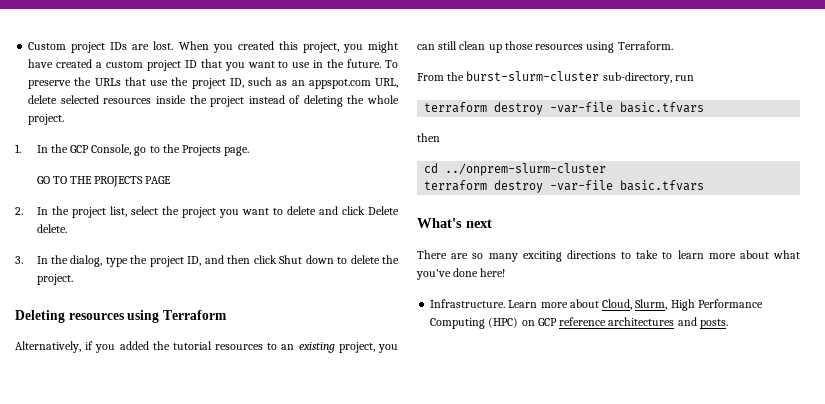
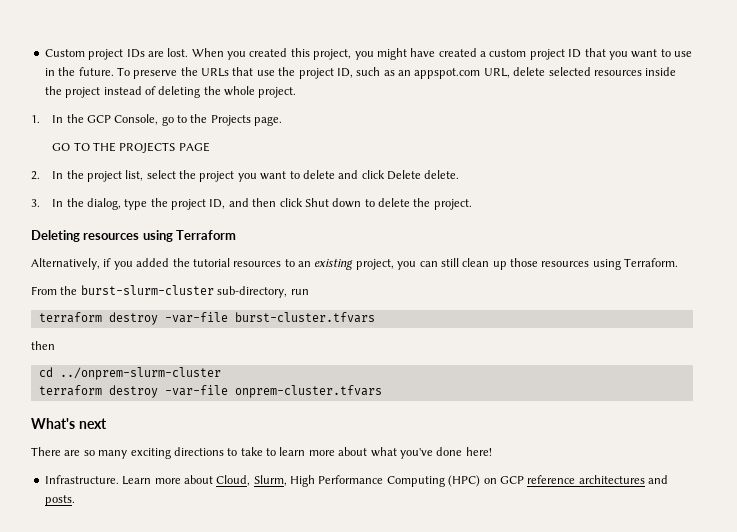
  From the burst-slurm-cluster sub-directory, run
- terraform destroy -var-file basic.tfvars
+ terraform destroy -var-file burst-cluster.tfvars
  cd ../onprem-slurm-cluster
- terraform destroy -var-file basic.tfvars
+ terraform destroy -var-file onprem-cluster.tfvars

